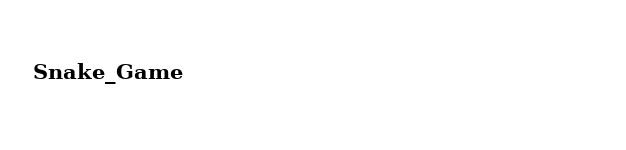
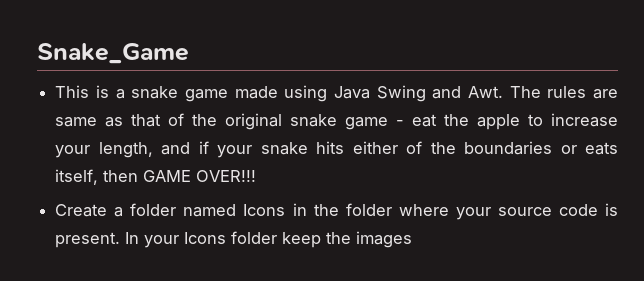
+ This is a snake game made using Java Swing and Awt. The rules are same as that of the original snake game - eat the apple to increase your length, and if your snake hits either of the boundaries or eats itself, then GAME OVER!!!
+ Create a folder named Icons in the folder where your source code is present. In your Icons folder keep the images

